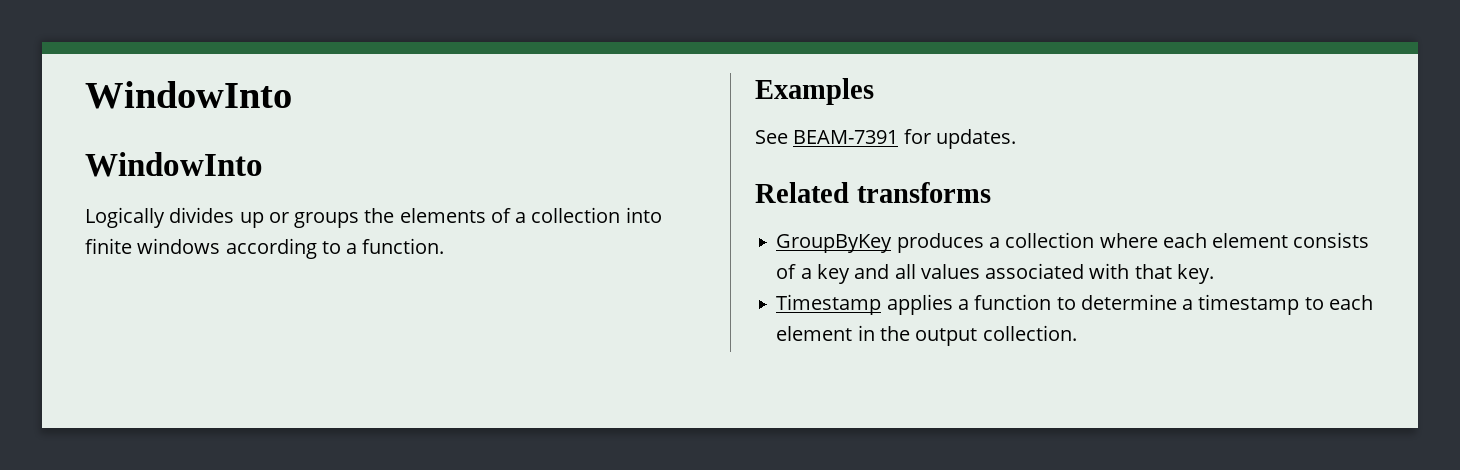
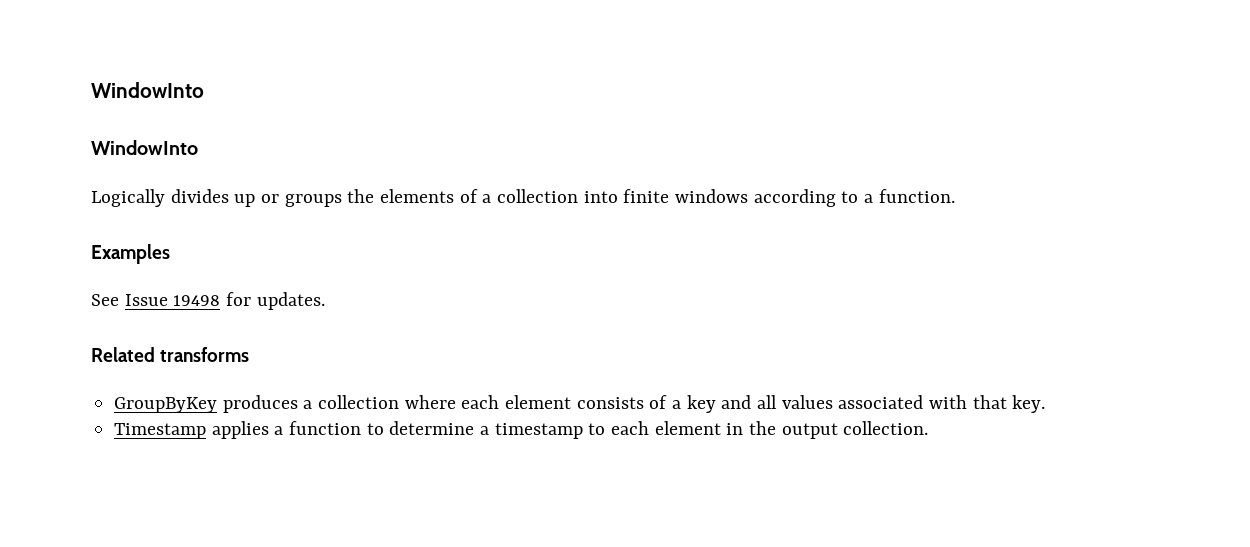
- See BEAM-7391 for updates.
+ See Issue 19498 for updates.

